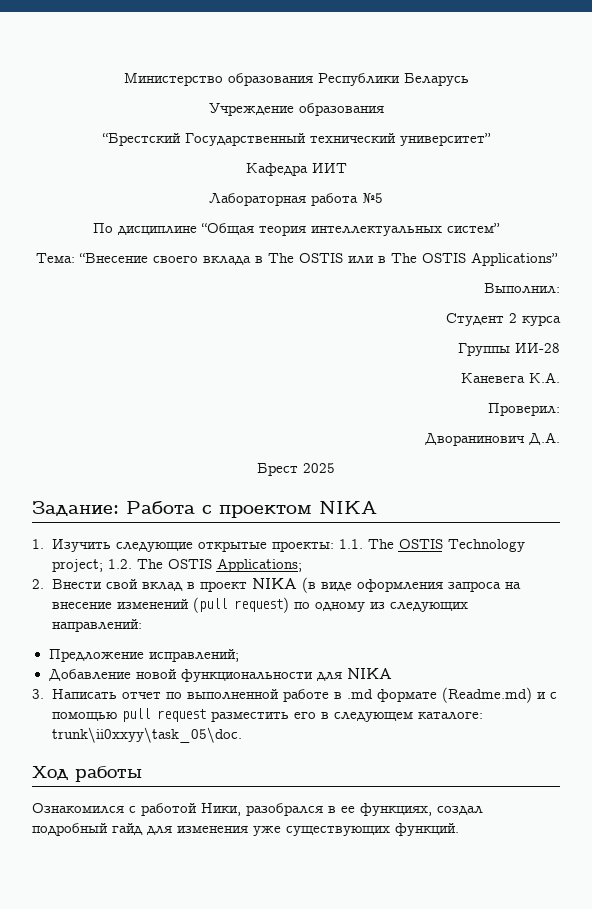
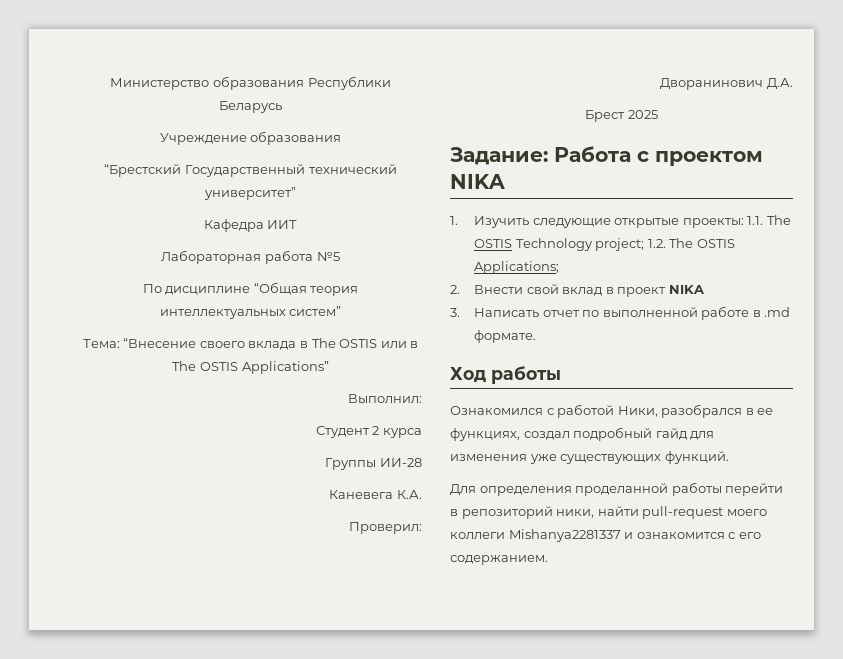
- 2. Внести свой вклад в проект NIKA (в виде оформления запроса на внесение изменений (pull request) по одному из следующих направлений:
- Предложение исправлений;
- Добавление новой функциональности для NIKA
+ 2. Внести свой вклад в проект NIKA
- 3. Написать отчет по выполненной работе в .md формате (Readme.md) и с помощью pull request разместить его в следующем каталоге: trunk\ii0xxyy\task_05\doc.
+ 3. Написать отчет по выполненной работе в .md формате.
+ Для определения проделанной работы перейти в репозиторий ники, найти pull-request моего коллеги Mishanya2281337 и ознакомится с его содержанием.

